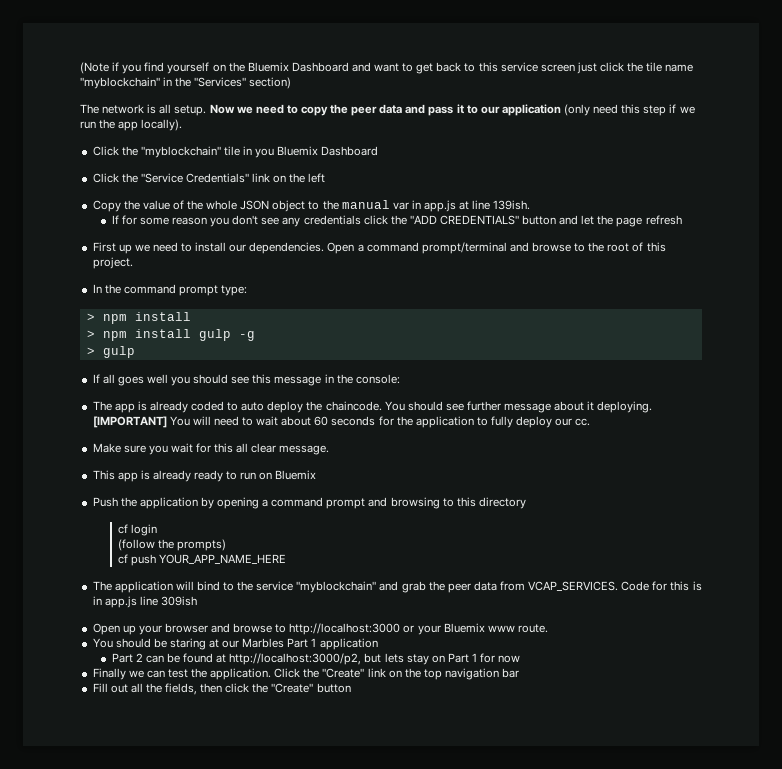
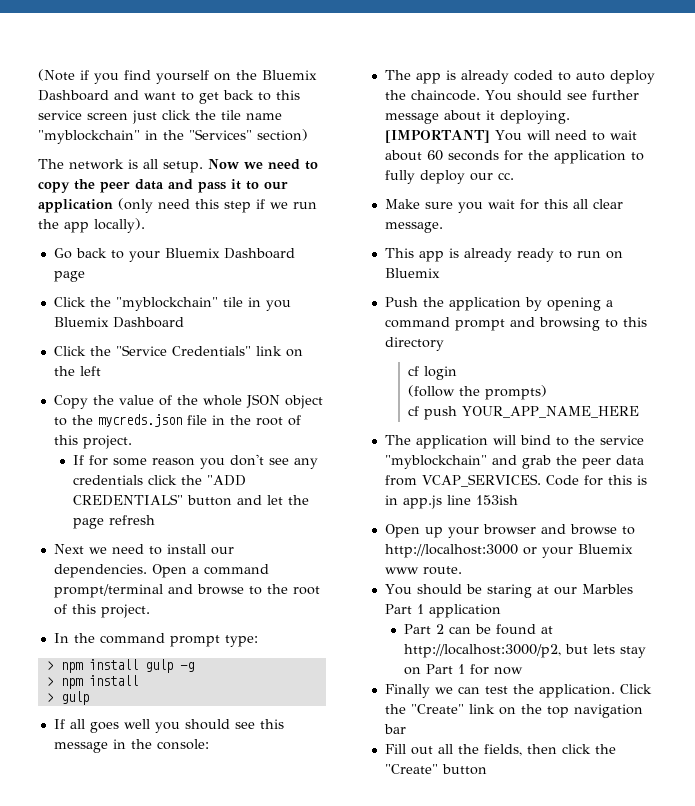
+ Go back to your Bluemix Dashboard page
- Copy the value of the whole JSON object to the manual var in app.js at line 139ish.
+ Copy the value of the whole JSON object to the mycreds.json file in the root of this project.
- First up we need to install our dependencies.
+ Next we need to install our dependencies.
  In the command prompt type:
+ > npm install gulp -g
  > npm install
- > npm install gulp -g
- Code for this is in app.js line 309ish
+ Code for this is in app.js line 153ish

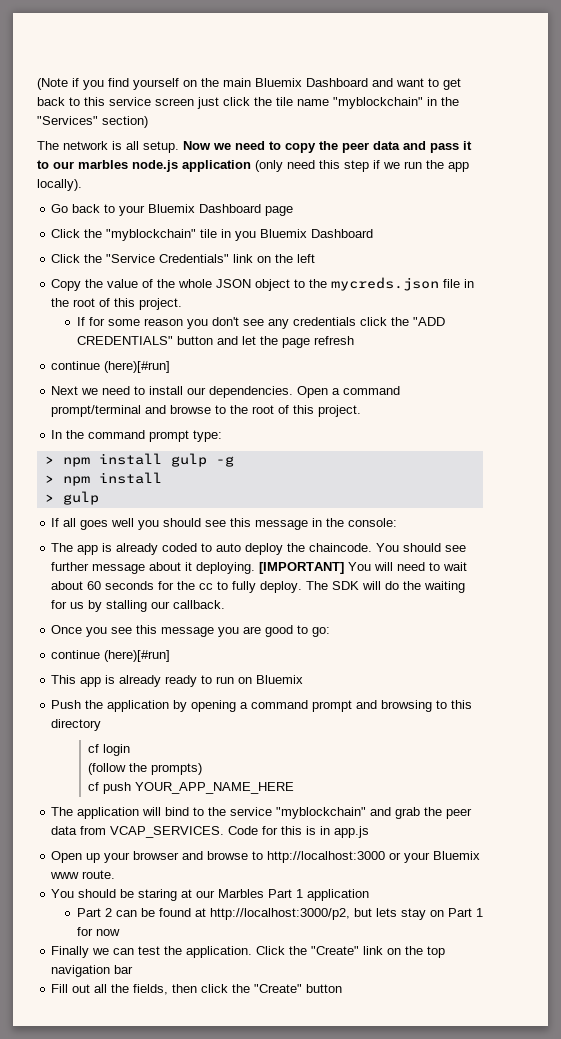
- (Note if you find yourself on the Bluemix Dashboard and want to get back to this service screen just click the tile name "myblockchain" in the "Services" section)
+ (Note if you find yourself on the main Bluemix Dashboard and want to get back to this service screen just click the tile name "myblockchain" in the "Services" section)
- Now we need to copy the peer data and pass it to our application (only need this step if we run the app locally).
+ Now we need to copy the peer data and pass it to our marbles node.js application (only need this step if we run the app locally).
  If for some reason you don't see any credentials click the "ADD CREDENTIALS" button and let the page refresh
+ continue (here)[#run]
- [IMPORTANT] You will need to wait about 60 seconds for the application to fully deploy our cc.
- Make sure you wait for this all clear message.
+ [IMPORTANT] You will need to wait about 60 seconds for the cc to fully deploy. The SDK will do the waiting for us by stalling our callback.
+ Once you see this message you are good to go:
+ continue (here)[#run]
- Code for this is in app.js line 153ish
+ Code for this is in app.js

